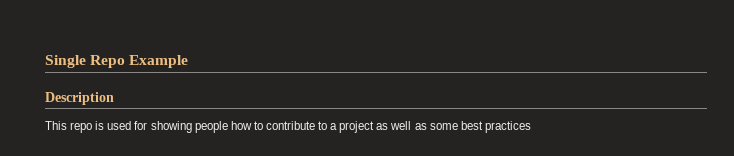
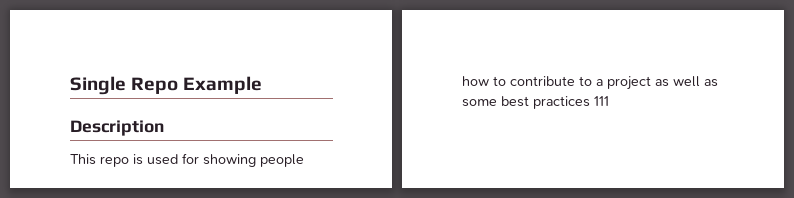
- This repo is used for showing people how to contribute to a project as well as some best practices
+ This repo is used for showing people how to contribute to a project as well as some best practices 111

